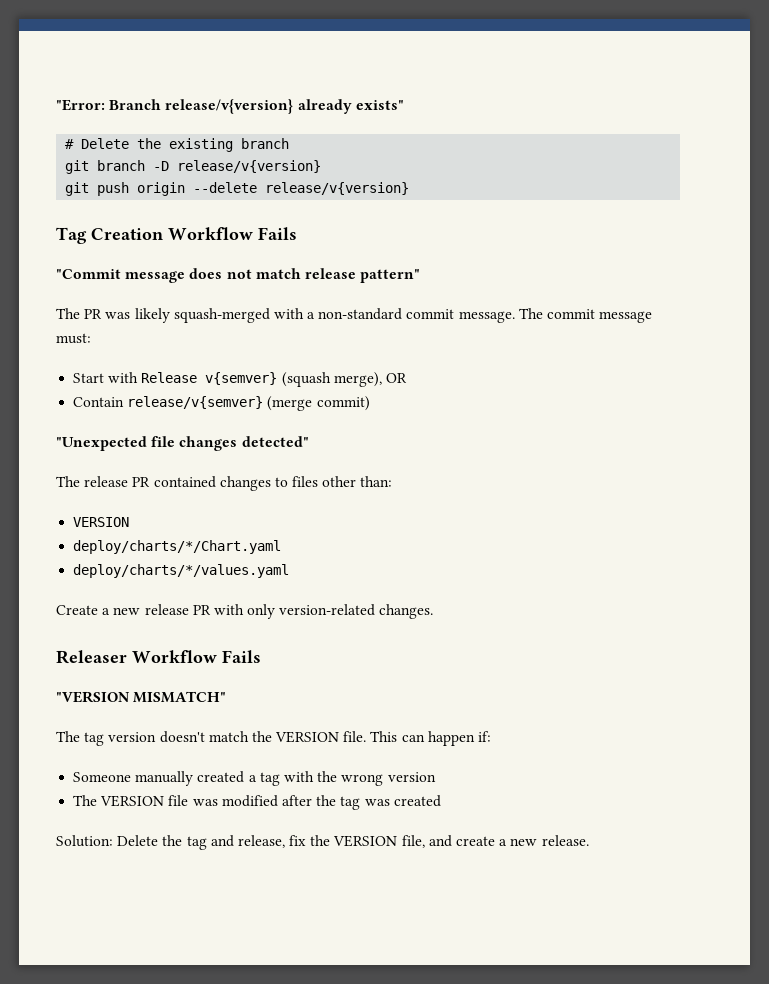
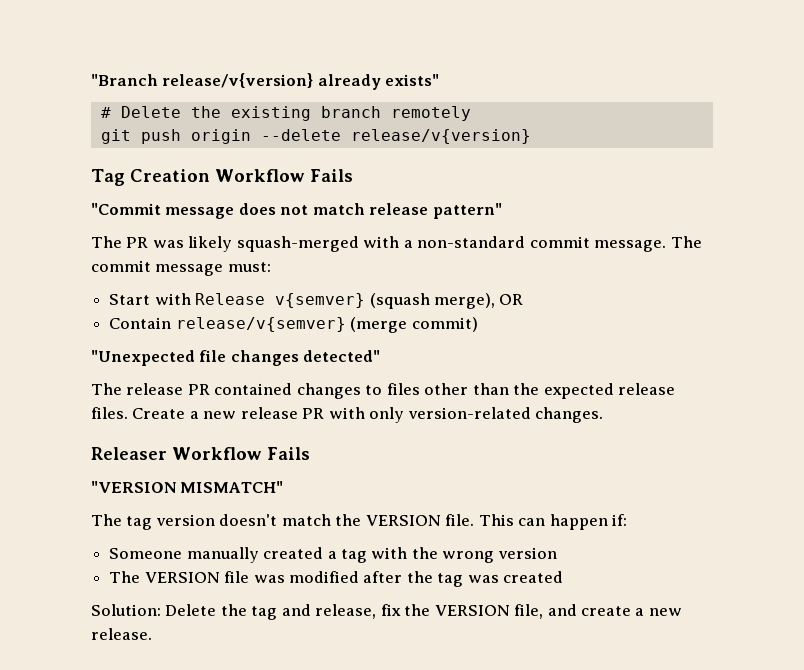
- "Error: Branch release/v{version} already exists"
+ "Branch release/v{version} already exists"
- # Delete the existing branch
- git branch -D release/v{version}
+ # Delete the existing branch remotely
- The release PR contained changes to files other than:
- VERSION
- deploy/charts/*/Chart.yaml
- deploy/charts/*/values.yaml
- Create a new release PR with only version-related changes.
+ The release PR contained changes to files other than the expected release files. Create a new release PR with only version-related changes.

